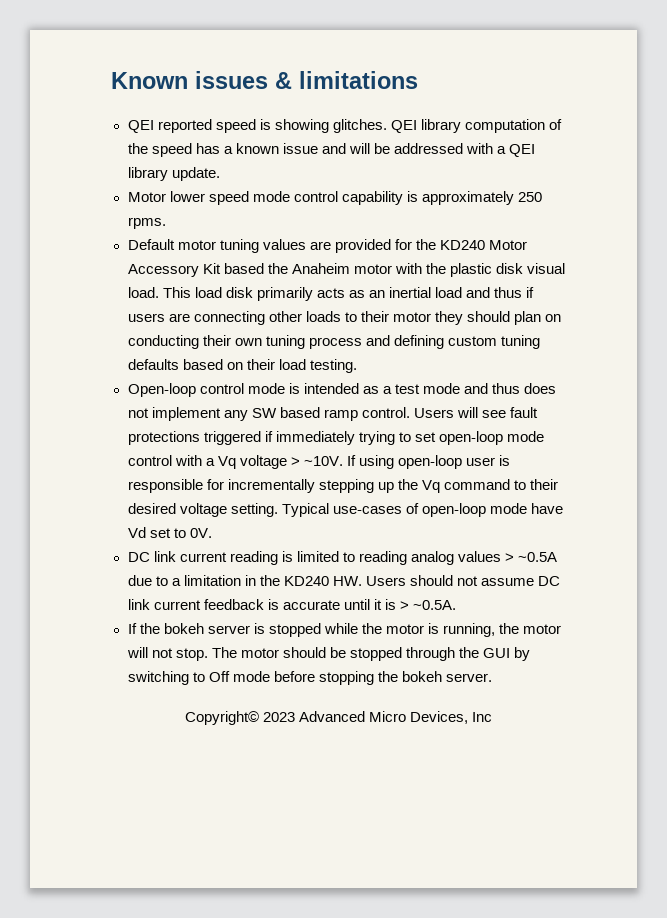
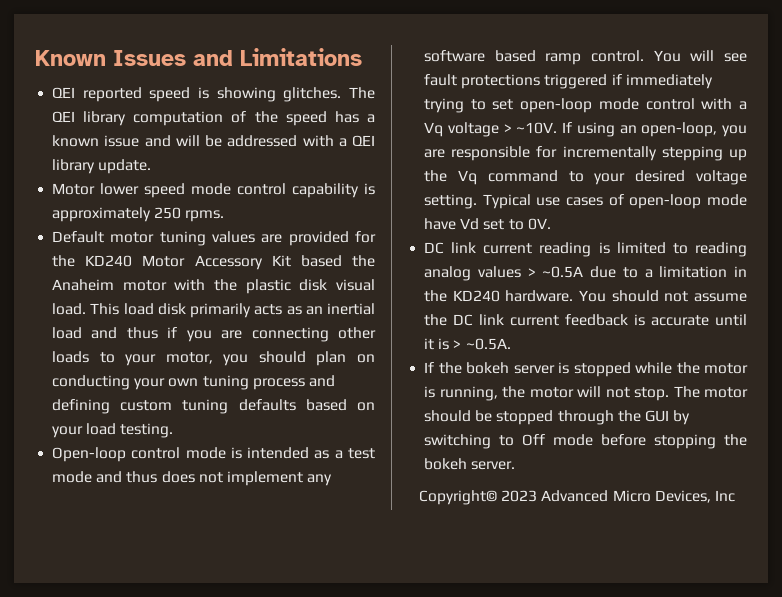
- Known issues & limitations
+ Known Issues and Limitations
- QEI library computation of the speed has a known issue and will be addressed with a QEI library update.
+ The QEI library computation of the speed has a known issue and will be addressed with a QEI library update.
- This load disk primarily acts as an inertial load and thus if users are connecting other loads to their motor they should plan on conducting their own tuning process and defining custom tuning defaults based on their load testing.
+ This load disk primarily acts as an inertial load and thus if you are connecting other loads to your motor, you should plan on conducting your own tuning process and defining custom tuning defaults based on your load testing.
- Open-loop control mode is intended as a test mode and thus does not implement any SW based ramp control.
+ Open-loop control mode is intended as a test mode and thus does not implement any software based ramp control.
- Users will see fault protections triggered if immediately trying to set open-loop mode control with a Vq voltage > ~10V.
+ You will see fault protections triggered if immediately trying to set open-loop mode control with a Vq voltage > ~10V.
- If using open-loop user is responsible for incrementally stepping up the Vq command to their desired voltage setting.
+ If using an open-loop, you are responsible for incrementally stepping up the Vq command to your desired voltage setting.
- Typical use-cases of open-loop mode have Vd set to 0V.
+ Typical use cases of open-loop mode have Vd set to 0V.
- DC link current reading is limited to reading analog values > ~0.5A due to a limitation in the KD240 HW. Users should not assume DC link current feedback is accurate until it is > ~0.5A.
+ DC link current reading is limited to reading analog values > ~0.5A due to a limitation in the KD240 hardware. You should not assume the DC link current feedback is accurate until it is > ~0.5A.

